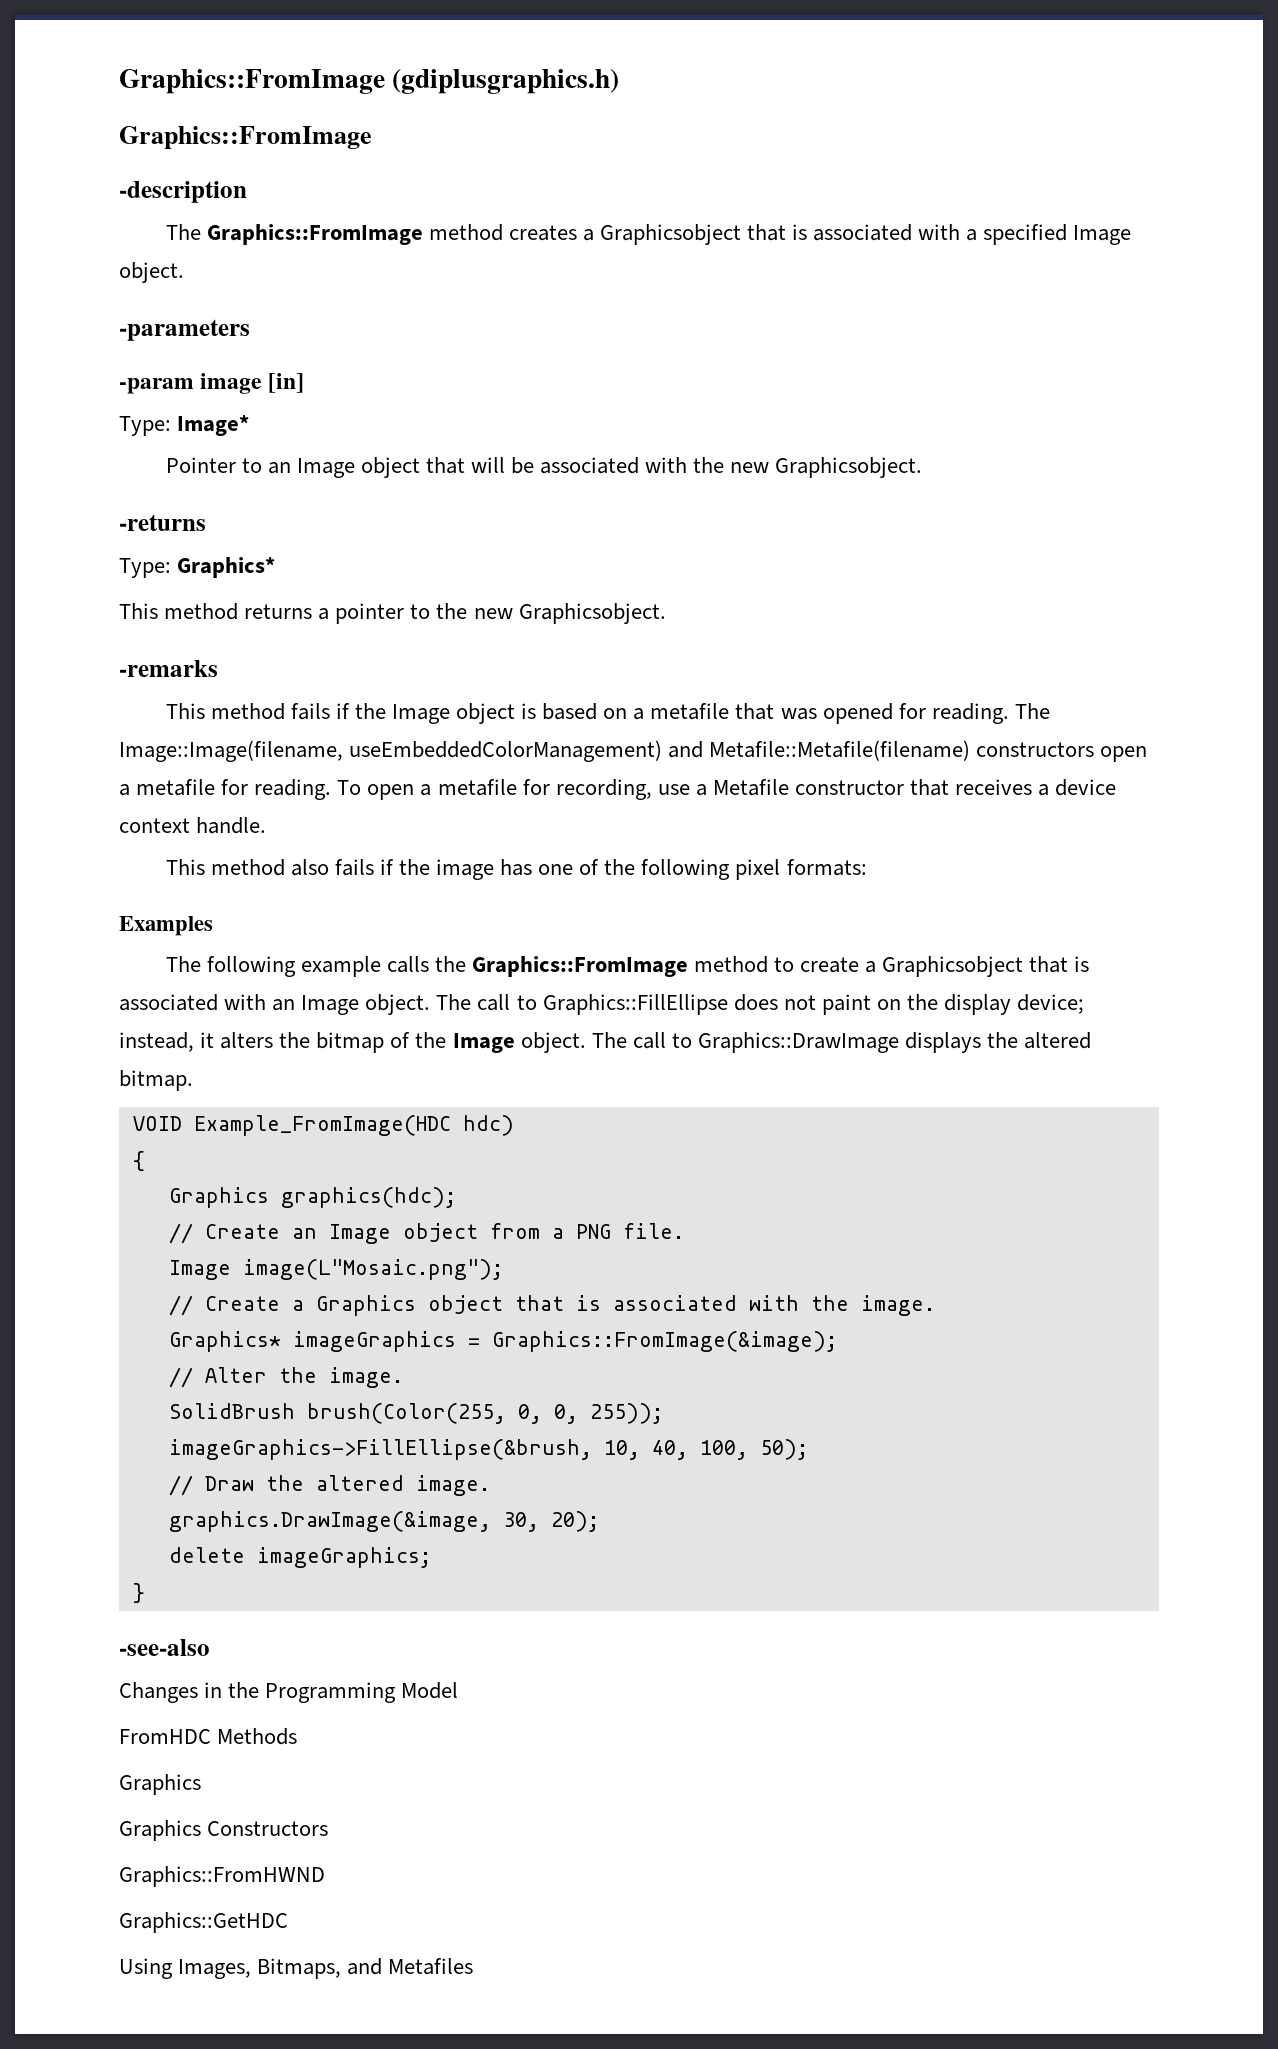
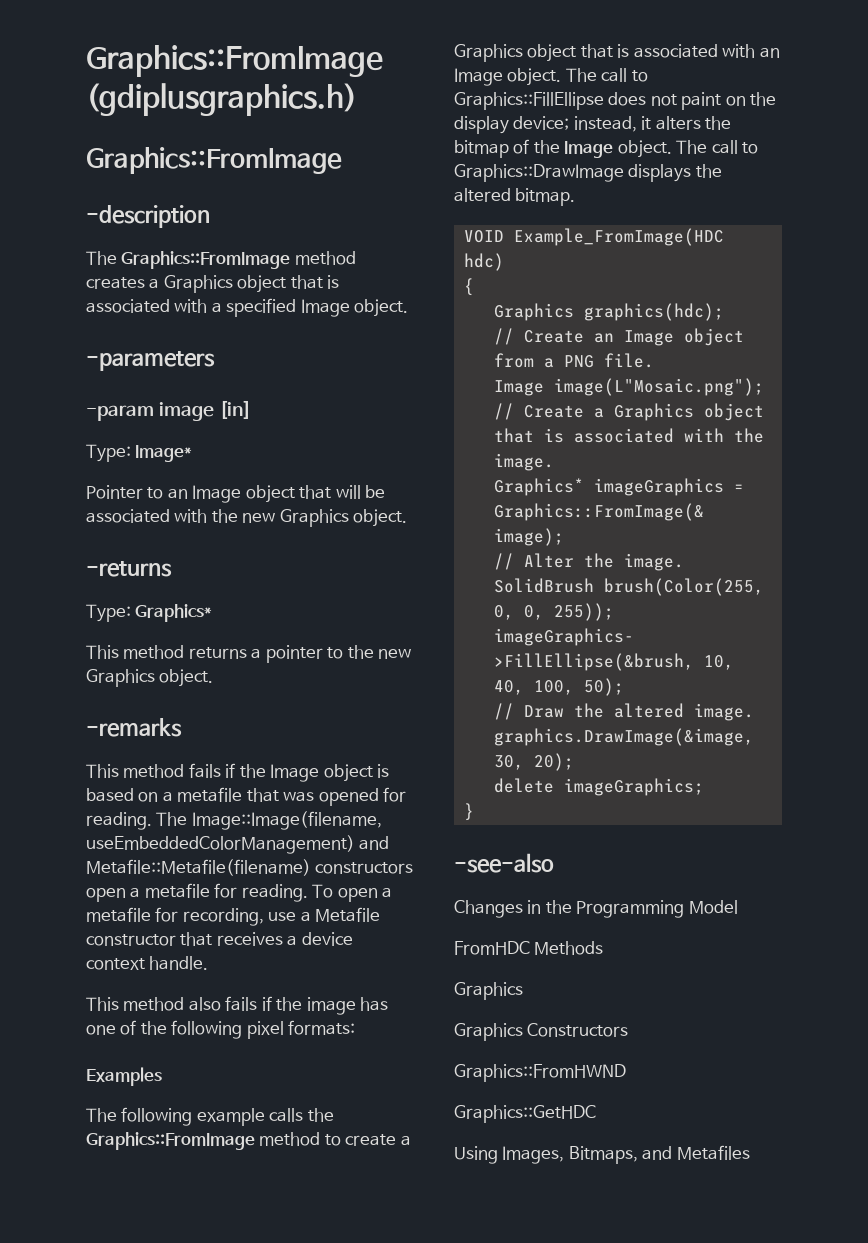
- The Graphics::FromImage method creates a Graphicsobject that is associated with a specified Image object.
+ The Graphics::FromImage method creates a Graphics object that is associated with a specified Image object.
- Pointer to an Image object that will be associated with the new Graphicsobject.
+ Pointer to an Image object that will be associated with the new Graphics object.
- This method returns a pointer to the new Graphicsobject.
+ This method returns a pointer to the new Graphics object.
- The following example calls the Graphics::FromImage method to create a Graphicsobject that is associated with an Image object.
+ The following example calls the Graphics::FromImage method to create a Graphics object that is associated with an Image object.

